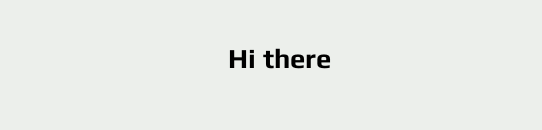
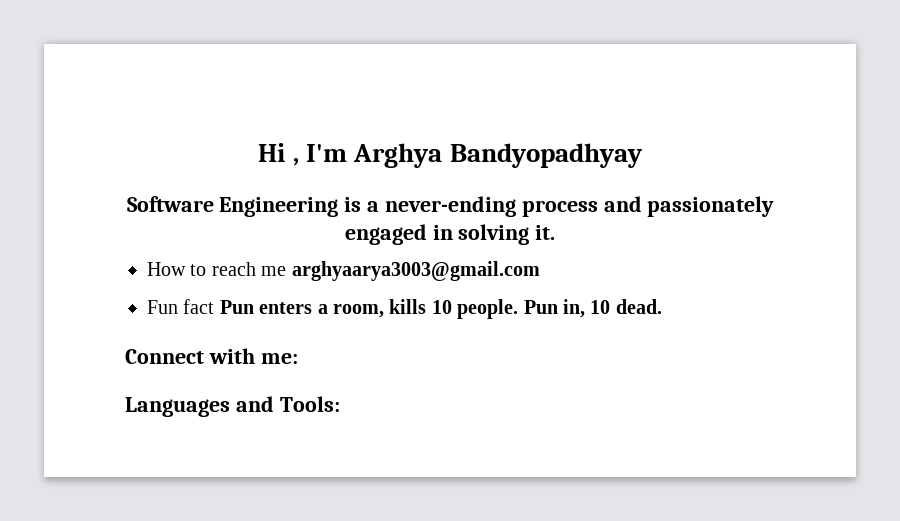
- Hi there
+ Hi , I'm Arghya Bandyopadhyay
+ Software Engineering is a never-ending process and passionately engaged in solving it.
+ How to reach me arghyaarya3003@gmail.com
+ Fun fact Pun enters a room, kills 10 people. Pun in, 10 dead.
+ Connect with me:
+ Languages and Tools:

